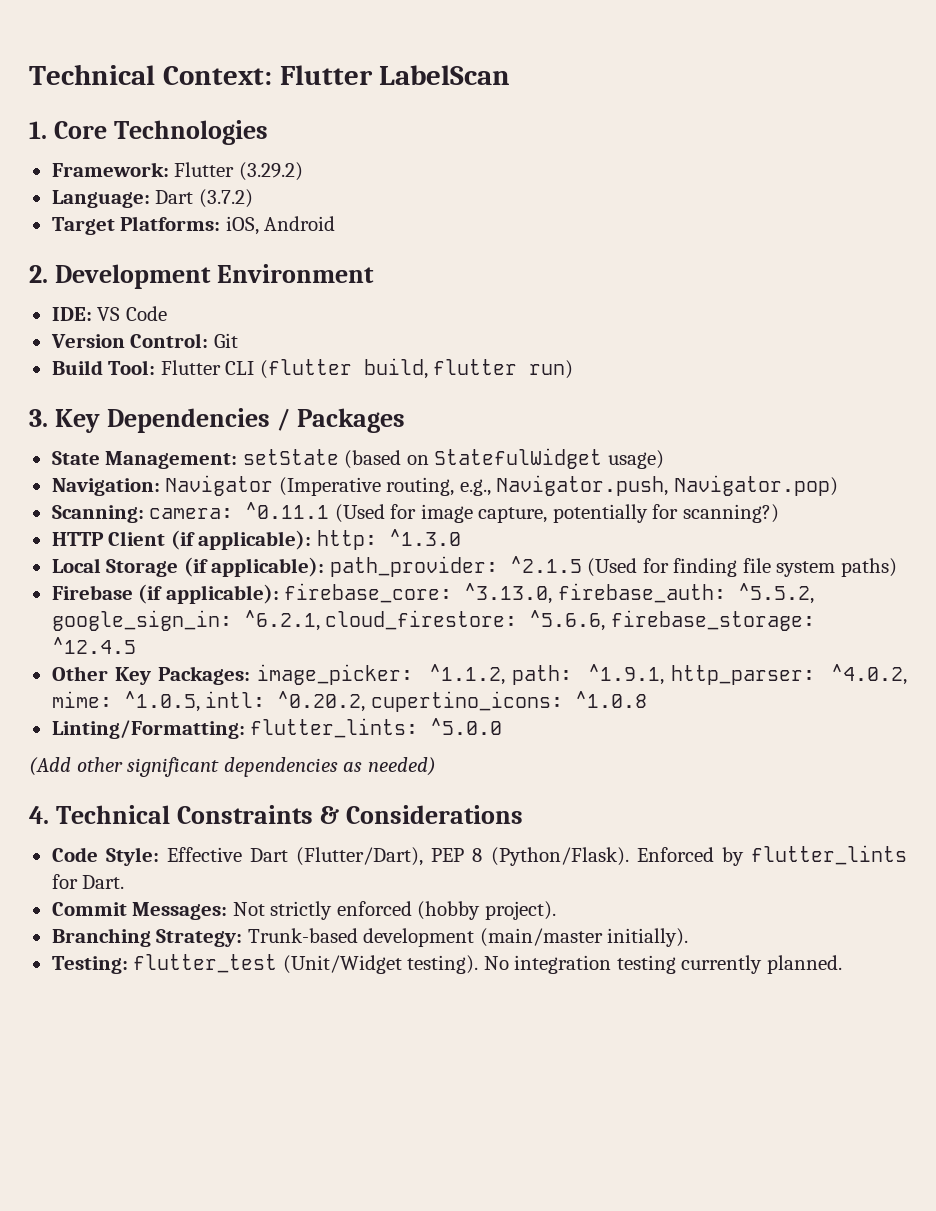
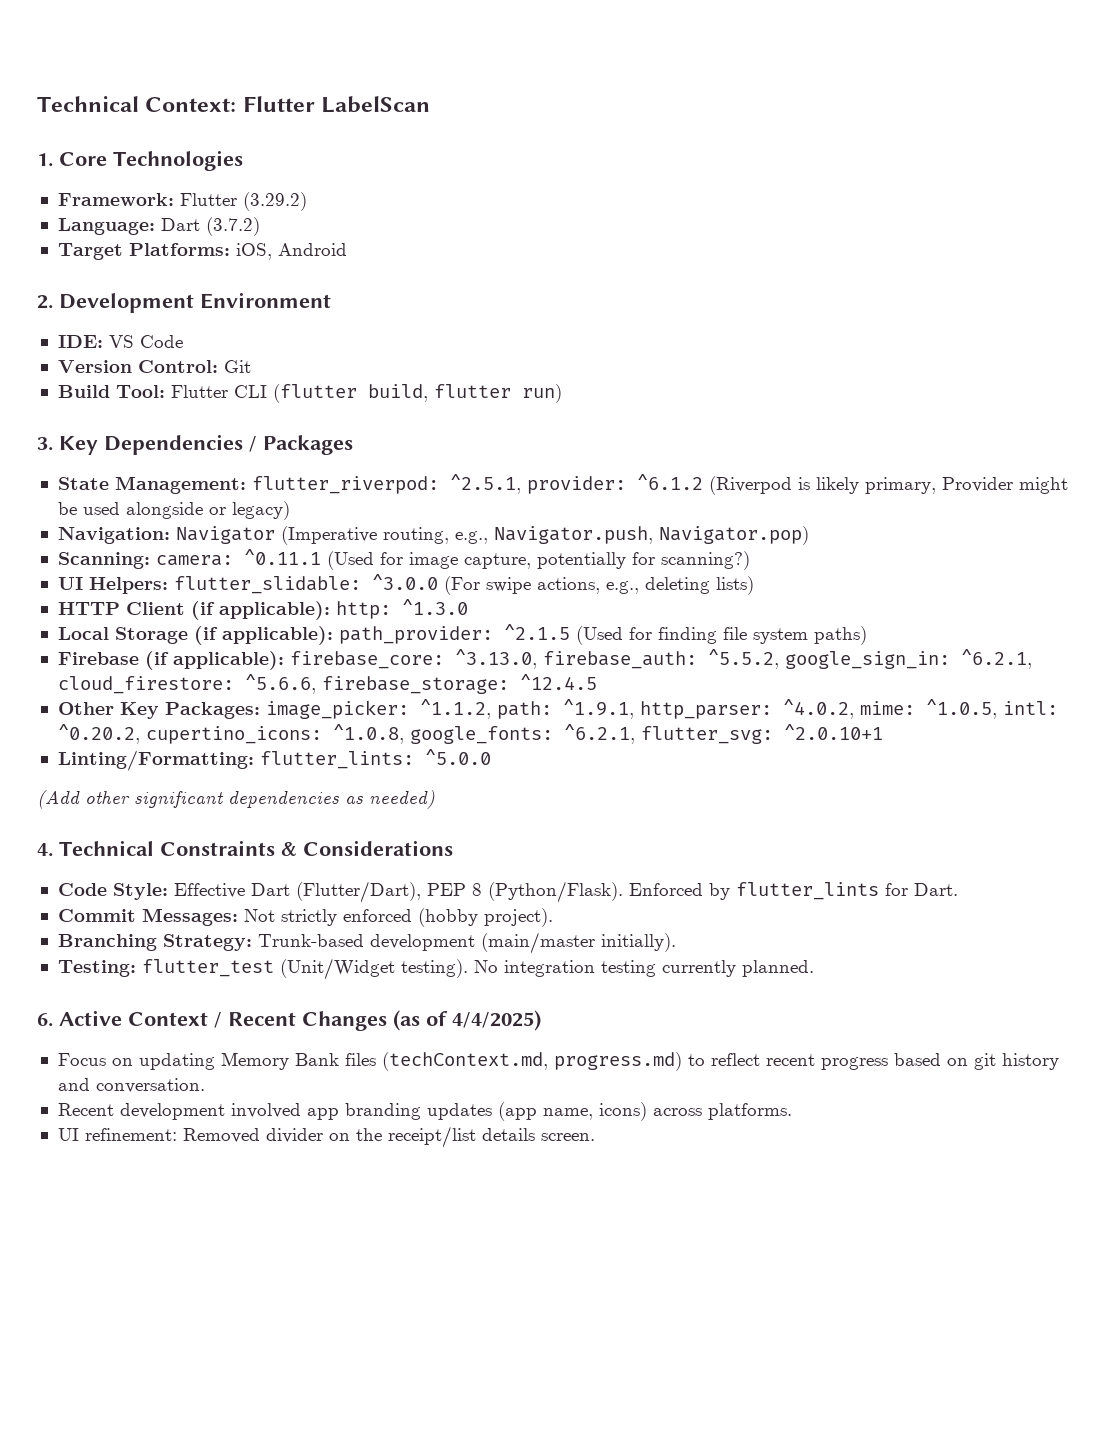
- State Management: setState (based on StatefulWidget usage)
+ State Management: flutter_riverpod: ^2.5.1, provider: ^6.1.2 (Riverpod is likely primary, Provider might be used alongside or legacy)
+ UI Helpers: flutter_slidable: ^3.0.0 (For swipe actions, e.g., deleting lists)
- Other Key Packages: image_picker: ^1.1.2, path: ^1.9.1, http_parser: ^4.0.2, mime: ^1.0.5, intl: ^0.20.2, cupertino_icons: ^1.0.8
+ Other Key Packages: image_picker: ^1.1.2, path: ^1.9.1, http_parser: ^4.0.2, mime: ^1.0.5, intl: ^0.20.2, cupertino_icons: ^1.0.8, google_fonts: ^6.2.1, flutter_svg: ^2.0.10+1
+ 6. Active Context / Recent Changes (as of 4/4/2025)
+ Focus on updating Memory Bank files (techContext.md, progress.md) to reflect recent progress based on git history and conversation.
+ Recent development involved app branding updates (app name, icons) across platforms.
+ UI refinement: Removed divider on the receipt/list details screen.

